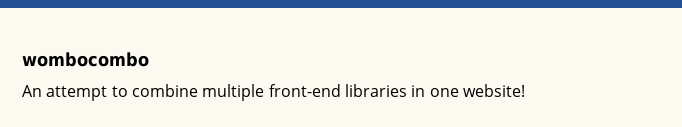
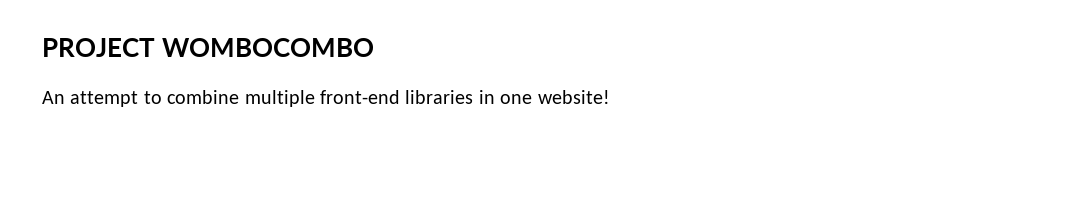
- wombocombo
+ PROJECT WOMBOCOMBO

